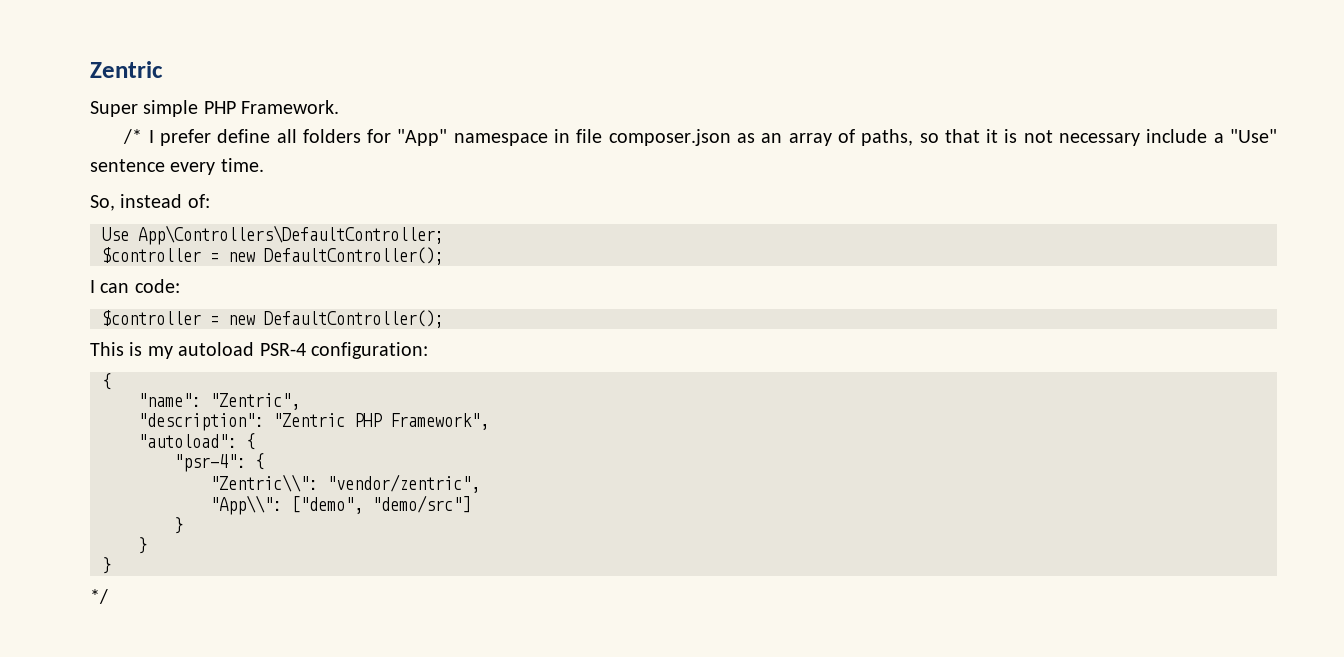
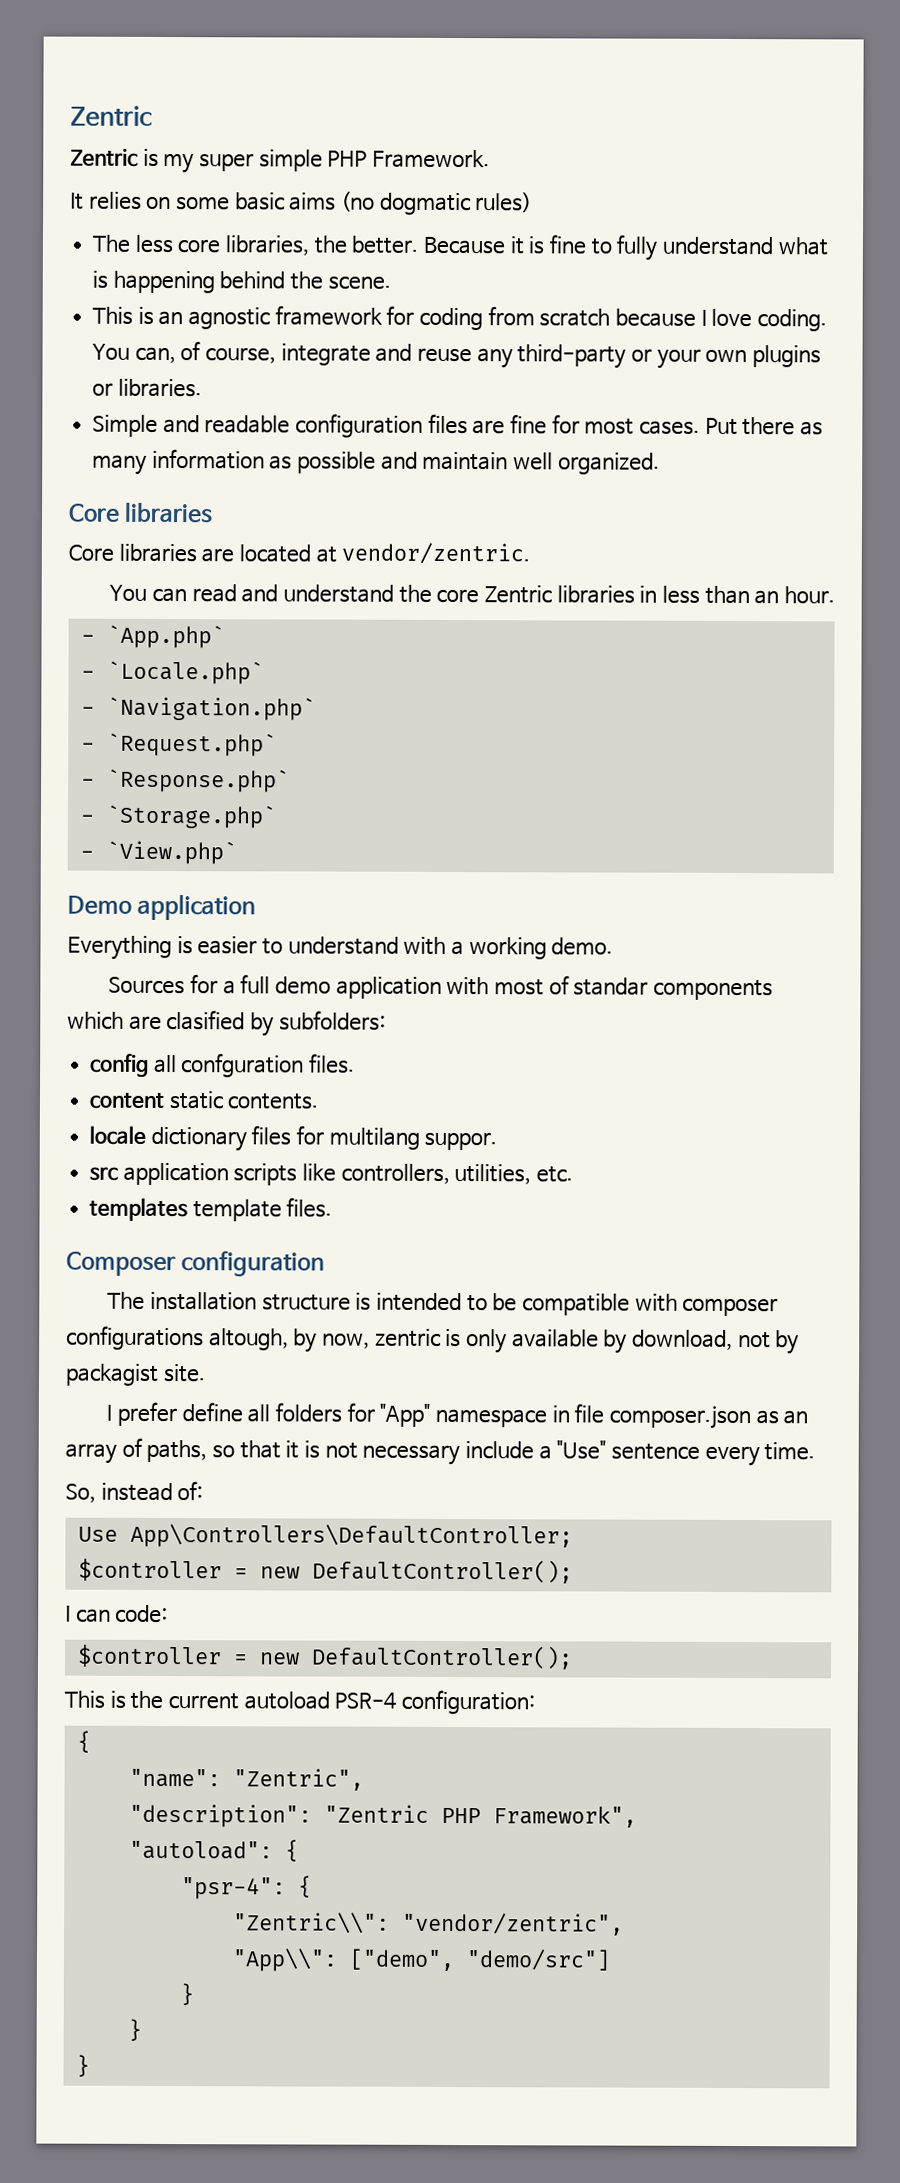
- Super simple PHP Framework.
+ Zentric is my super simple PHP Framework.
- /* I prefer define all folders for "App" namespace in file composer.json as an array of paths, so that it is not necessary include a "Use" sentence every time.
+ It relies on some basic aims (no dogmatic rules)
+ The less core libraries, the better. Because it is fine to fully understand what is happening behind the scene.
+ This is an agnostic framework for coding from scratch because I love coding. You can, of course, integrate and reuse any third-party or your own plugins or libraries.
+ Simple and readable configuration files are fine for most cases. Put there as many information as possible and maintain well organized.
+ Core libraries
+ Core libraries are located at vendor/zentric.
+ You can read and understand the core Zentric libraries in less than an hour.
+ - `App.php`
+ - `Locale.php`
+ - `Navigation.php`
+ - `Request.php`
+ - `Response.php`
+ - `Storage.php`
+ - `View.php`
+ Demo application
+ Everything is easier to understand with a working demo.
+ Sources for a full demo application with most of standar components which are clasified by subfolders:
+ config all confguration files.
+ content static contents.
+ locale dictionary files for multilang suppor.
+ src application scripts like controllers, utilities, etc.
+ templates template files.
+ Composer configuration
+ The installation structure is intended to be compatible with composer configurations altough, by now, zentric is only available by download, not by packagist site.
+ I prefer define all folders for "App" namespace in file composer.json as an array of paths, so that it is not necessary include a "Use" sentence every time.
- This is my autoload PSR-4 configuration:
+ This is the current autoload PSR-4 configuration:
- */

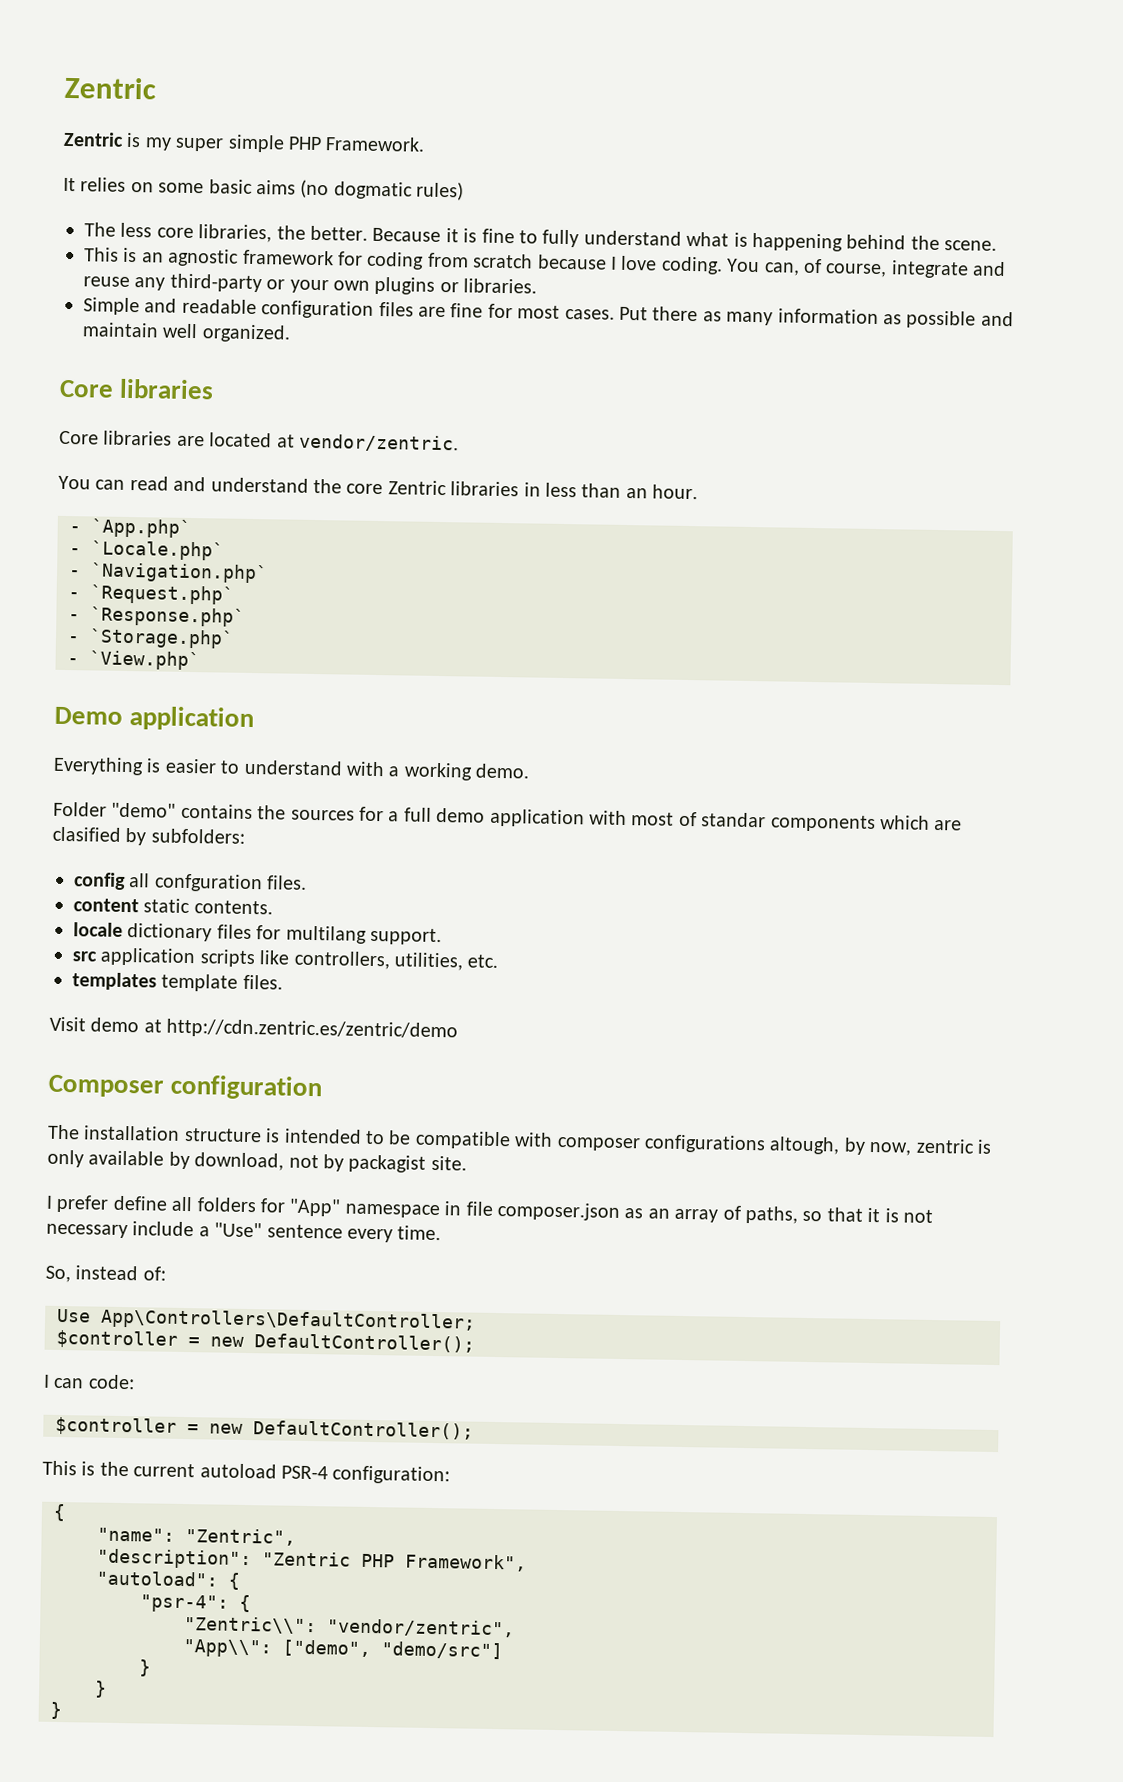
- Sources for a full demo application with most of standar components which are clasified by subfolders:
+ Folder "demo" contains the sources for a full demo application with most of standar components which are clasified by subfolders:
- locale dictionary files for multilang suppor.
+ locale dictionary files for multilang support.
+ Visit demo at http://cdn.zentric.es/zentric/demo

